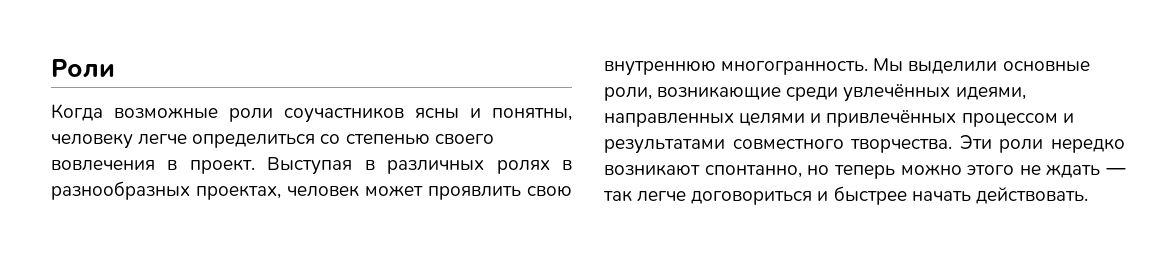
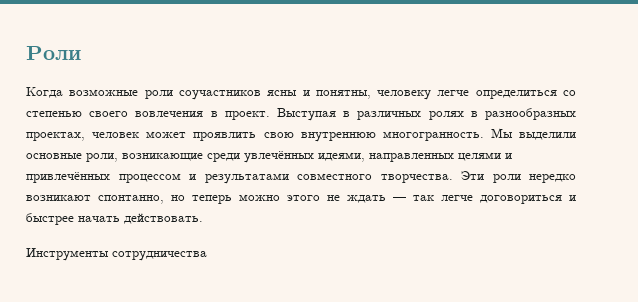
+ Инструменты сотрудничества

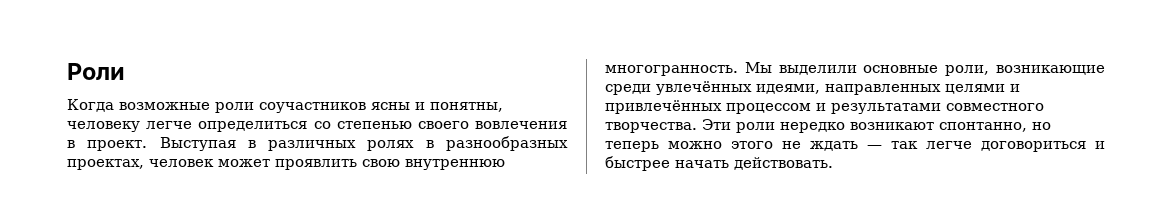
- Инструменты сотрудничества

